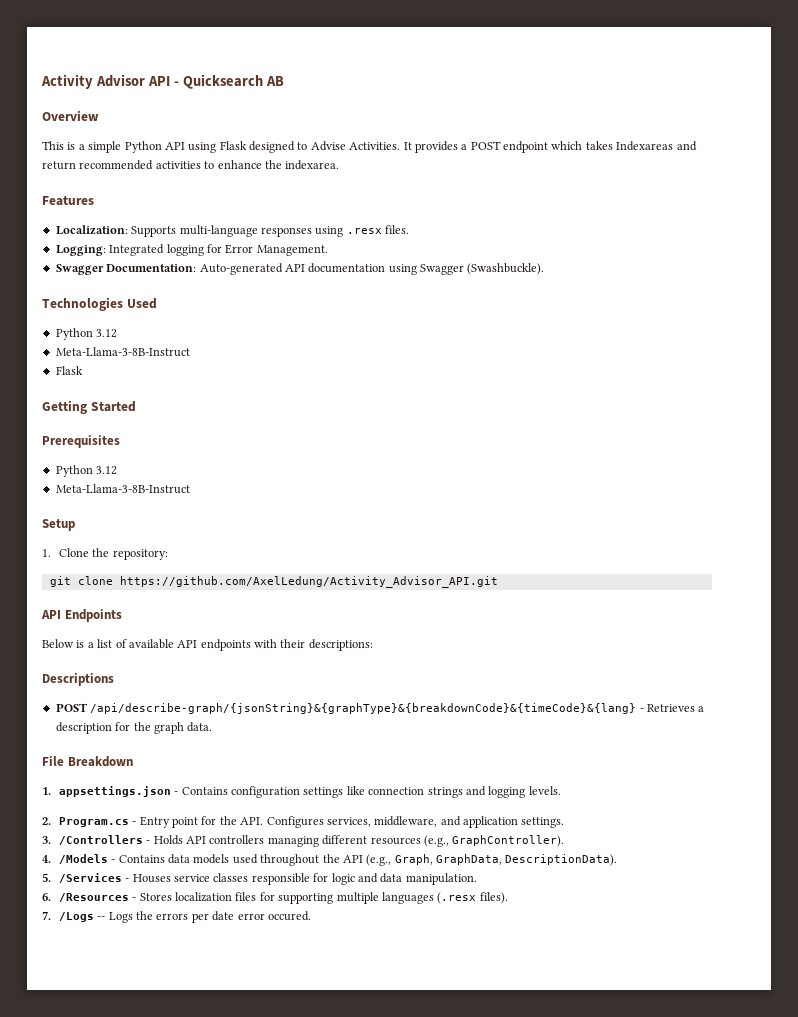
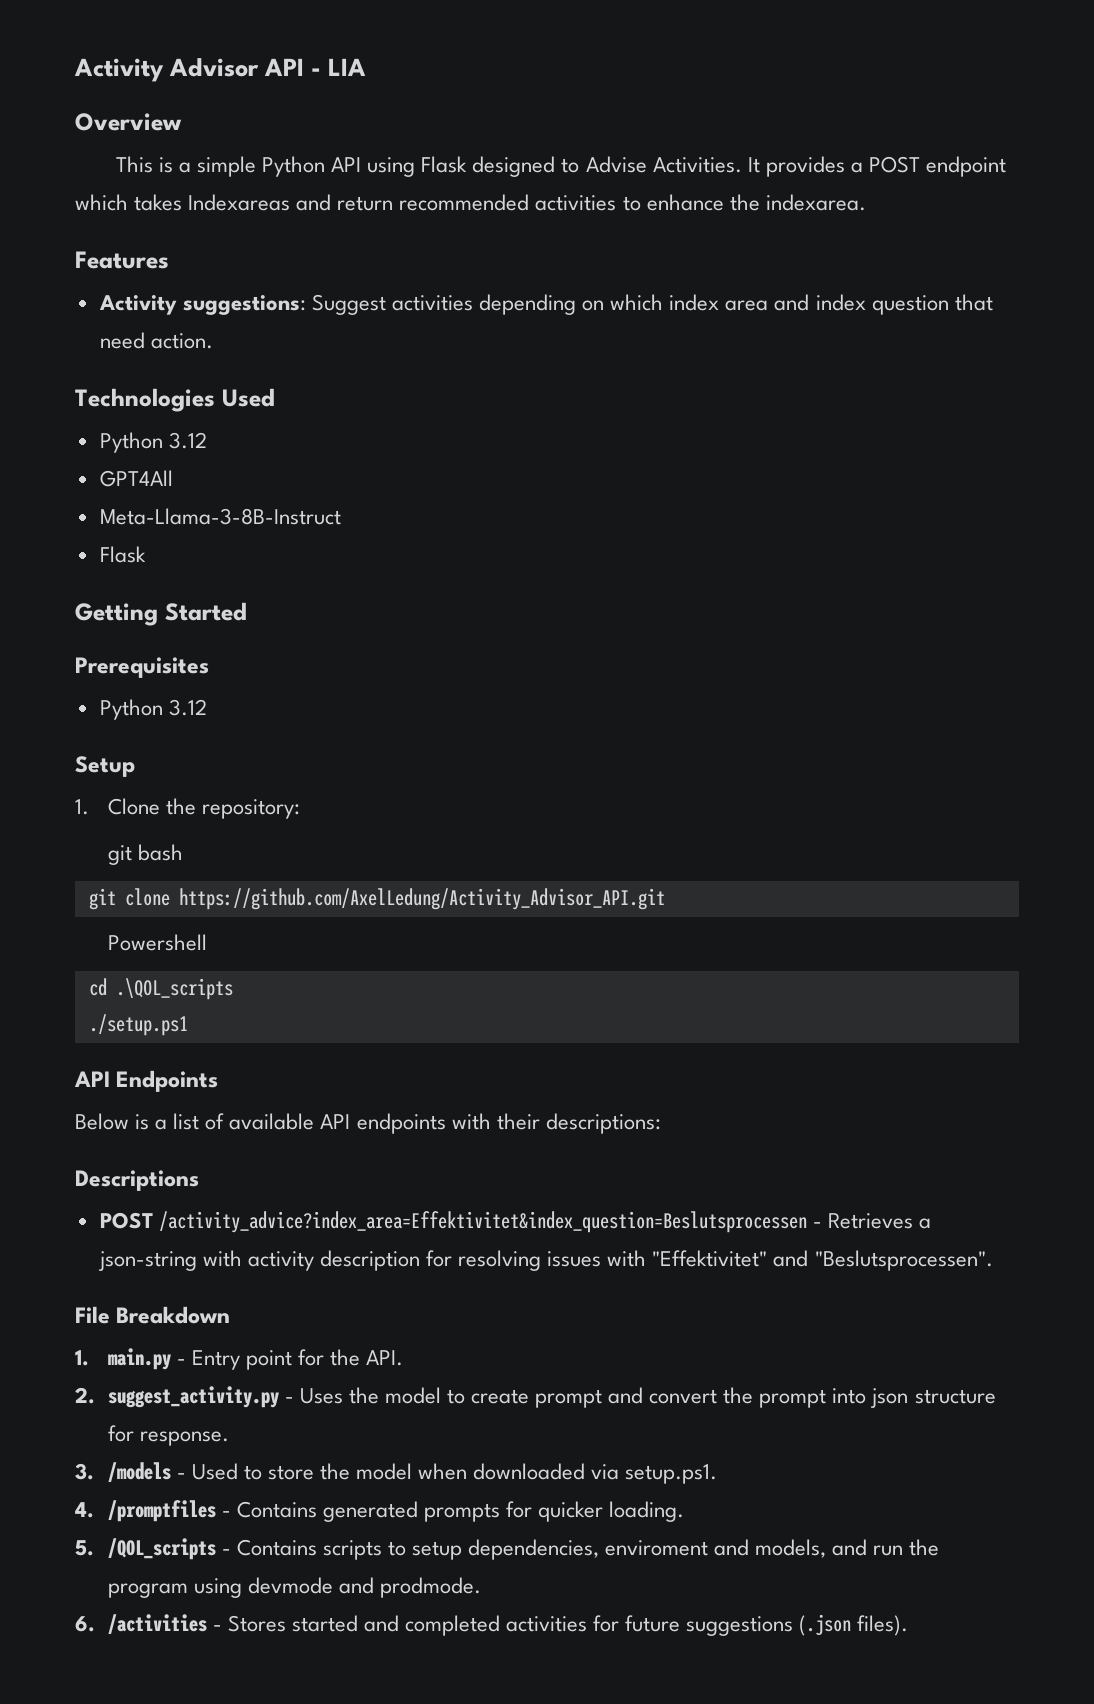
- Activity Advisor API - Quicksearch AB
+ Activity Advisor API - LIA
- Localization: Supports multi-language responses using .resx files.
- Logging: Integrated logging for Error Management.
- Swagger Documentation: Auto-generated API documentation using Swagger (Swashbuckle).
+ Activity suggestions: Suggest activities depending on which index area and index question that need action.
+ GPT4All
  Prerequisites
  Python 3.12
- Meta-Llama-3-8B-Instruct
+ git bash
+ Powershell
+ cd .\QOL_scripts
+ ./setup.ps1
- POST /api/describe-graph/{jsonString}&{graphType}&{breakdownCode}&{timeCode}&{lang} - Retrieves a description for the graph data.
+ POST /activity_advice?index_area=Effektivitet&index_question=Beslutsprocessen - Retrieves a json-string with activity description for resolving issues with "Effektivitet" and "Beslutsprocessen".
  File Breakdown
- 1. appsettings.json - Contains configuration settings like connection strings and logging levels.
- 2. Program.cs - Entry point for the API. Configures services, middleware, and application settings.
- 3. /Controllers - Holds API controllers managing different resources (e.g., GraphController).
- 4. /Models - Contains data models used throughout the API (e.g., Graph, GraphData, DescriptionData).
- 5. /Services - Houses service classes responsible for logic and data manipulation.
+ 1. main.py - Entry point for the API.
+ 2. suggest_activity.py - Uses the model to create prompt and convert the prompt into json structure for response.
+ 3. /models - Used to store the model when downloaded via setup.ps1.
+ 4. /promptfiles - Contains generated prompts for quicker loading.
+ 5. /QOL_scripts - Contains scripts to setup dependencies, enviroment and models, and run the program using devmode and prodmode.
- 6. /Resources - Stores localization files for supporting multiple languages (.resx files).
- 7. /Logs -- Logs the errors per date error occured.
+ 6. /activities - Stores started and completed activities for future suggestions (.json files).

